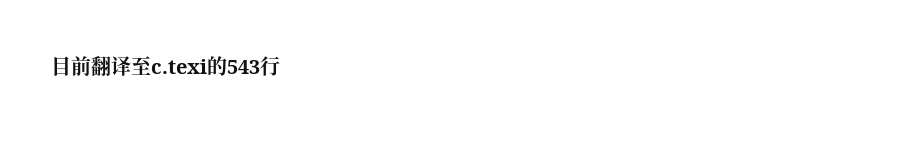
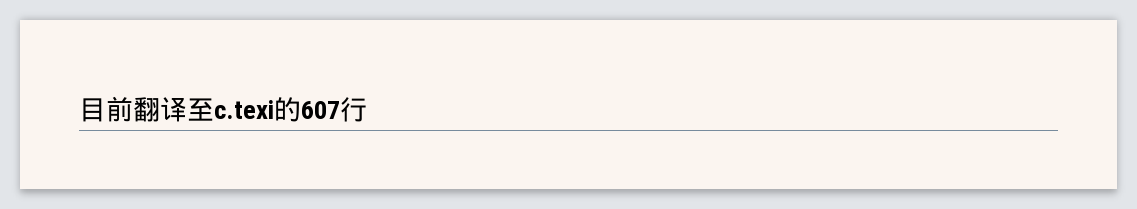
- 目前翻译至c.texi的543行
+ 目前翻译至c.texi的607行

